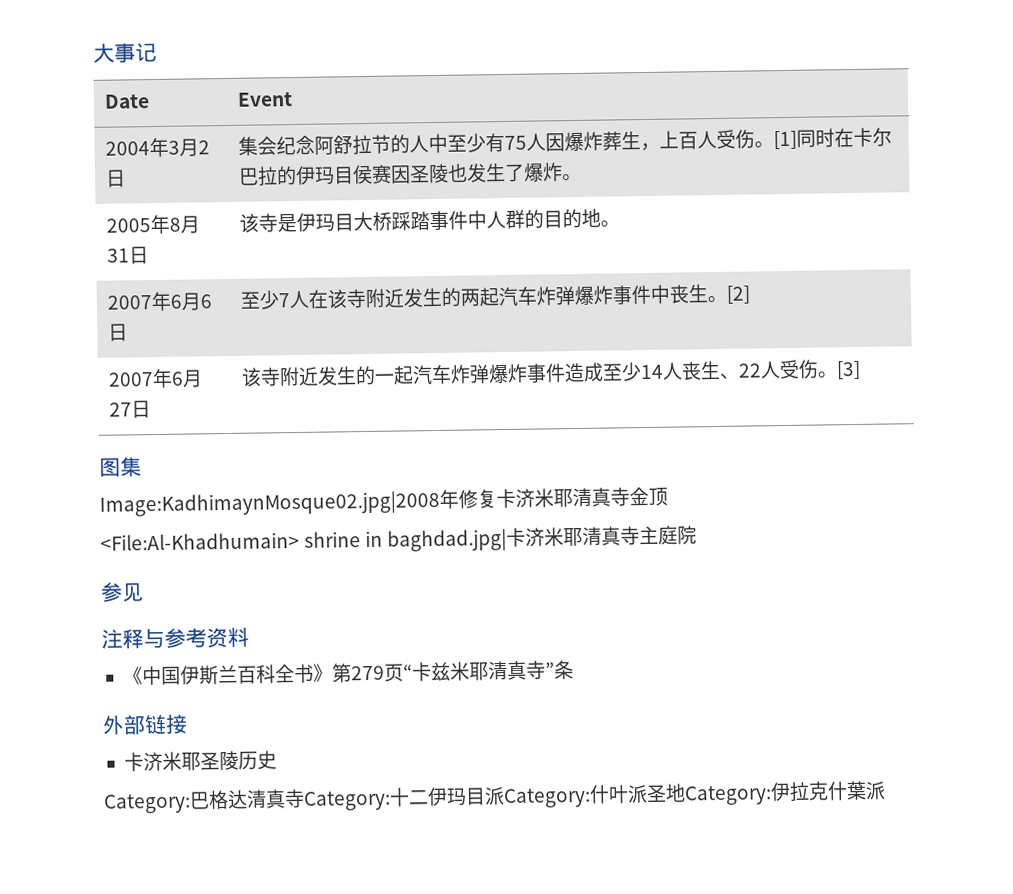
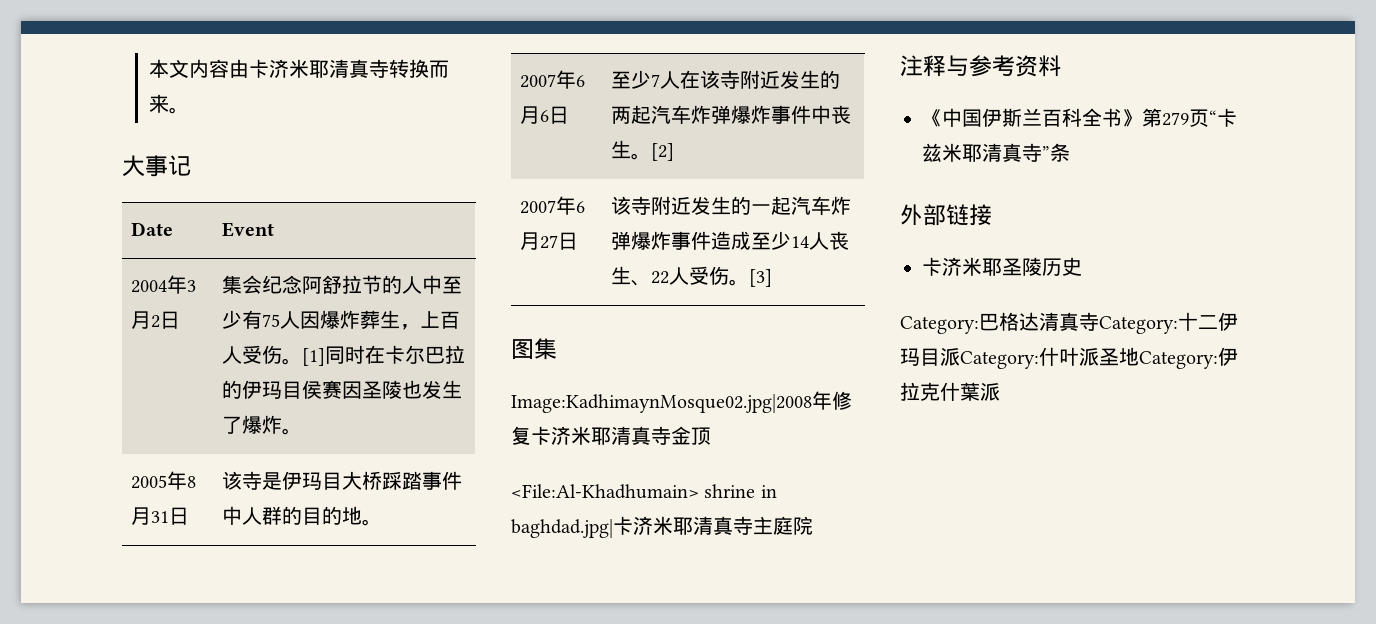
+ 本文内容由卡济米耶清真寺转换而来。
- 参见

